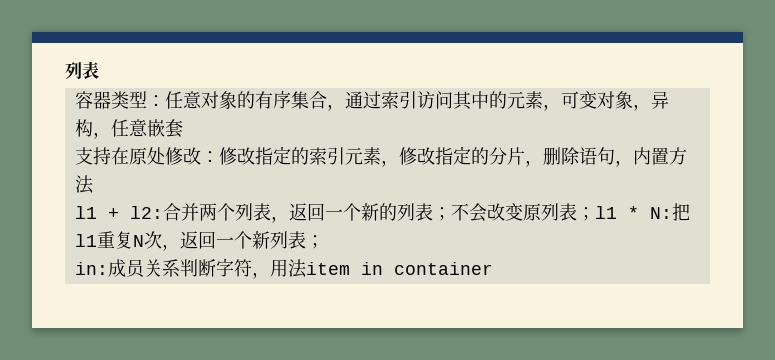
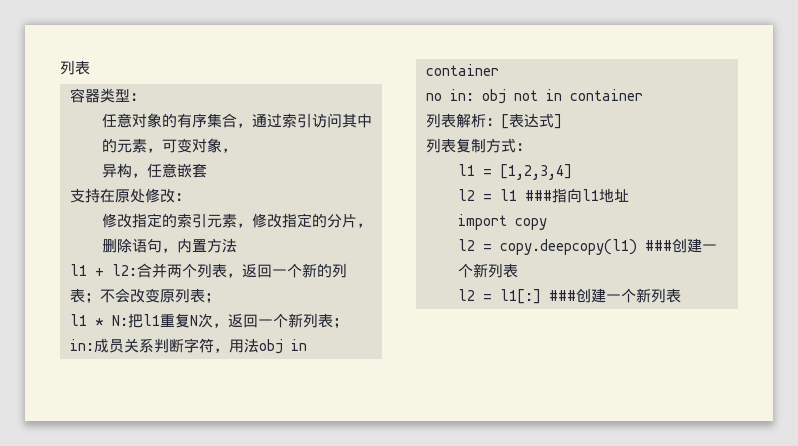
- 容器类型：任意对象的有序集合，通过索引访问其中的元素，可变对象，异构，任意嵌套
+ 容器类型：
+ 任意对象的有序集合，通过索引访问其中的元素，可变对象，
+ 异构，任意嵌套
- 支持在原处修改：修改指定的索引元素，修改指定的分片，删除语句，内置方法
+ 支持在原处修改：
+ 修改指定的索引元素，修改指定的分片，删除语句，内置方法
- l1 + l2:合并两个列表，返回一个新的列表；不会改变原列表；l1 * N:把l1重复N次，返回一个新列表；
+ l1 + l2:合并两个列表，返回一个新的列表；不会改变原列表；
+ l1 * N:把l1重复N次，返回一个新列表；
- in:成员关系判断字符，用法item in container
+ in:成员关系判断字符，用法obj in container
+ no in: obj not in container
+ 列表解析：[表达式]
+ 列表复制方式：
+ l1 = [1,2,3,4]
+ l2 = l1 ###指向l1地址
+ import copy
+ l2 = copy.deepcopy(l1) ###创建一个新列表
+ l2 = l1[:] ###创建一个新列表

